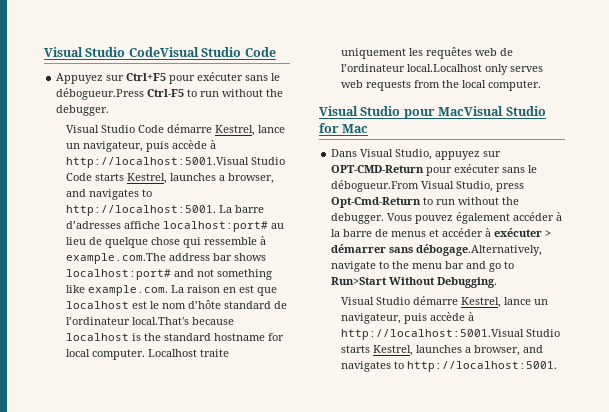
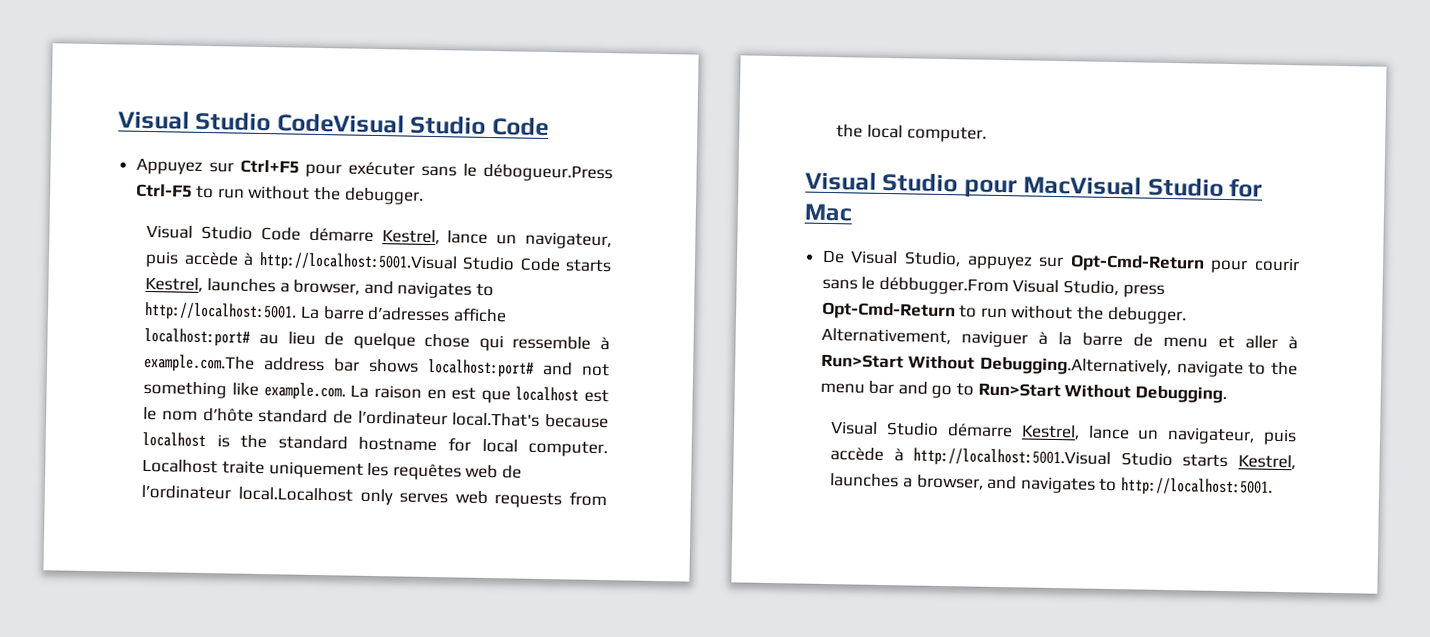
- Dans Visual Studio, appuyez sur OPT-CMD-Return pour exécuter sans le débogueur.From Visual Studio, press Opt-Cmd-Return to run without the debugger.
+ De Visual Studio, appuyez sur Opt-Cmd-Return pour courir sans le débbugger.From Visual Studio, press Opt-Cmd-Return to run without the debugger.
- Vous pouvez également accéder à la barre de menus et accéder à exécuter > démarrer sans débogage.Alternatively, navigate to the menu bar and go to Run>Start Without Debugging.
+ Alternativement, naviguer à la barre de menu et aller à Run>Start Without Debugging.Alternatively, navigate to the menu bar and go to Run>Start Without Debugging.

